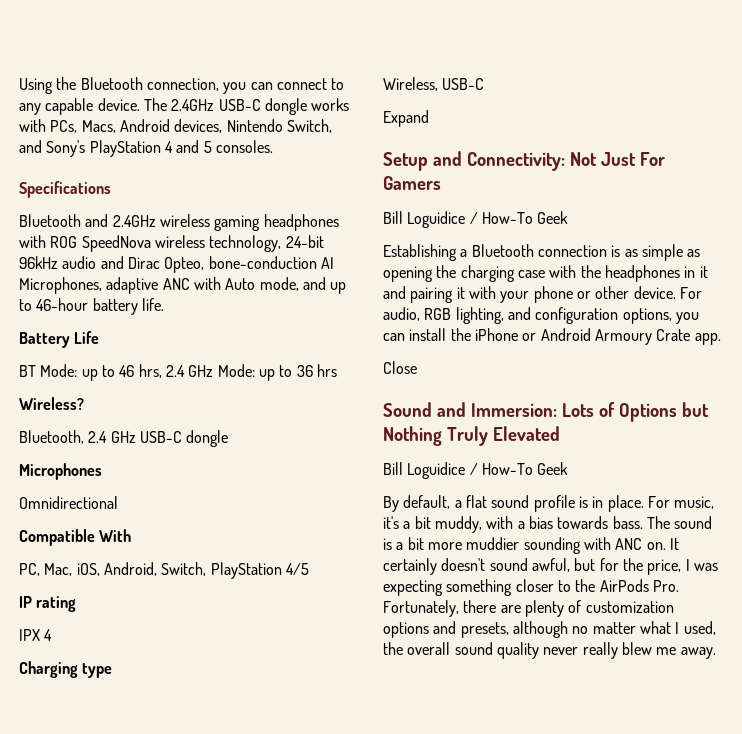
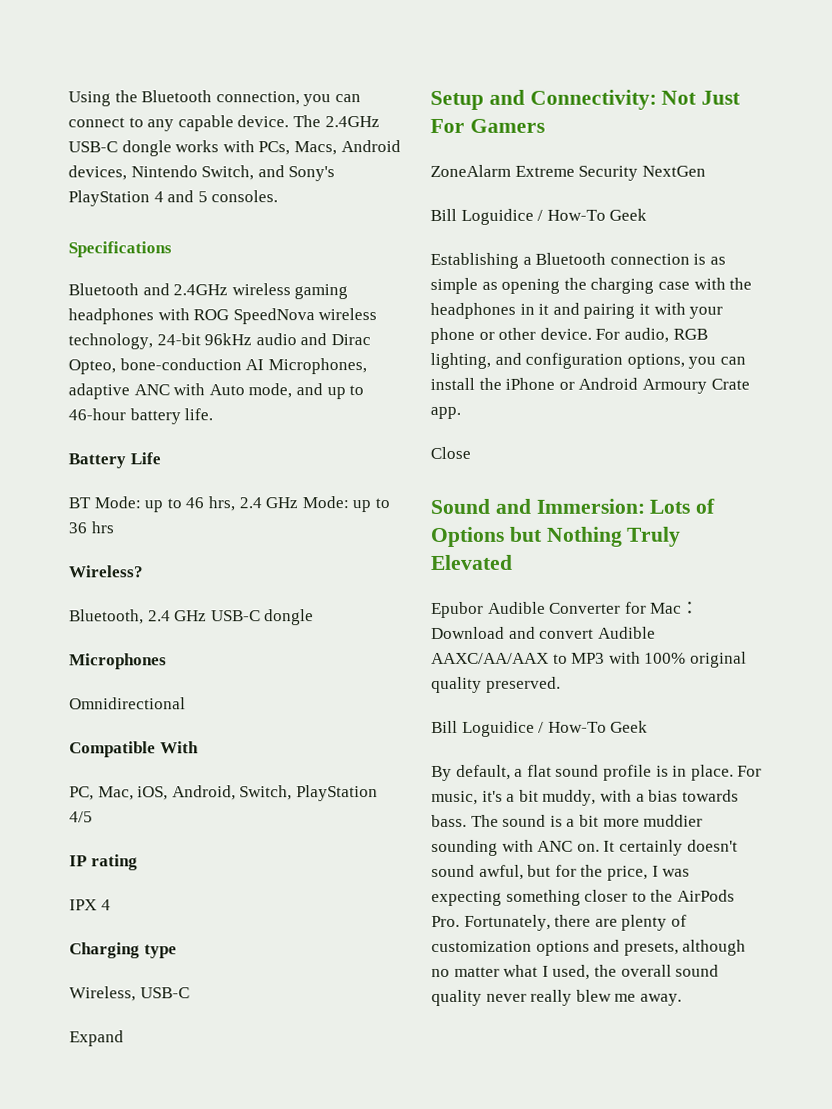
+ ZoneAlarm Extreme Security NextGen
+ Epubor Audible Converter for Mac：Download and convert Audible AAXC/AA/AAX to MP3 with 100% original quality preserved.

